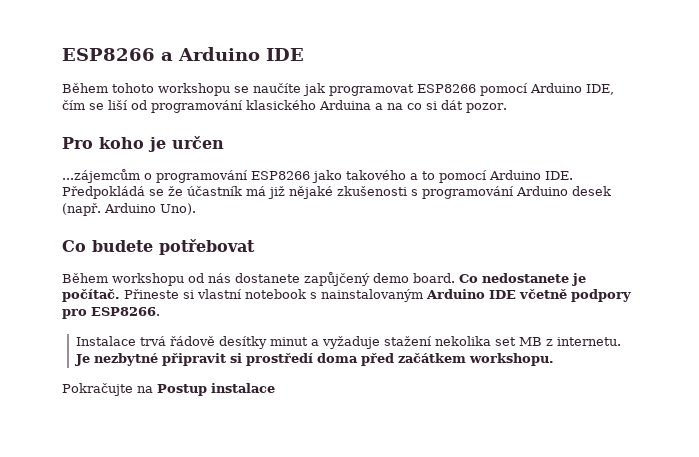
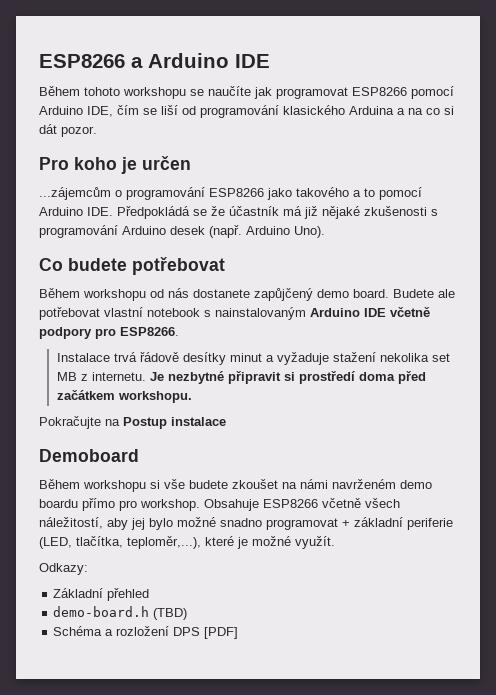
- Co nedostanete je počítač. Přineste si vlastní notebook s nainstalovaným Arduino IDE včetně podpory pro ESP8266.
+ Budete ale potřebovat vlastní notebook s nainstalovaným Arduino IDE včetně podpory pro ESP8266.
+ Demoboard
+ Během workshopu si vše budete zkoušet na námi navrženém demo boardu přímo pro workshop. Obsahuje ESP8266 včetně všech náležitostí, aby jej bylo možné snadno programovat + základní periferie (LED, tlačítka, teploměr,...), které je možné využít.
+ Odkazy:
+ Základní přehled
+ demo-board.h (TBD)
+ Schéma a rozložení DPS [PDF]

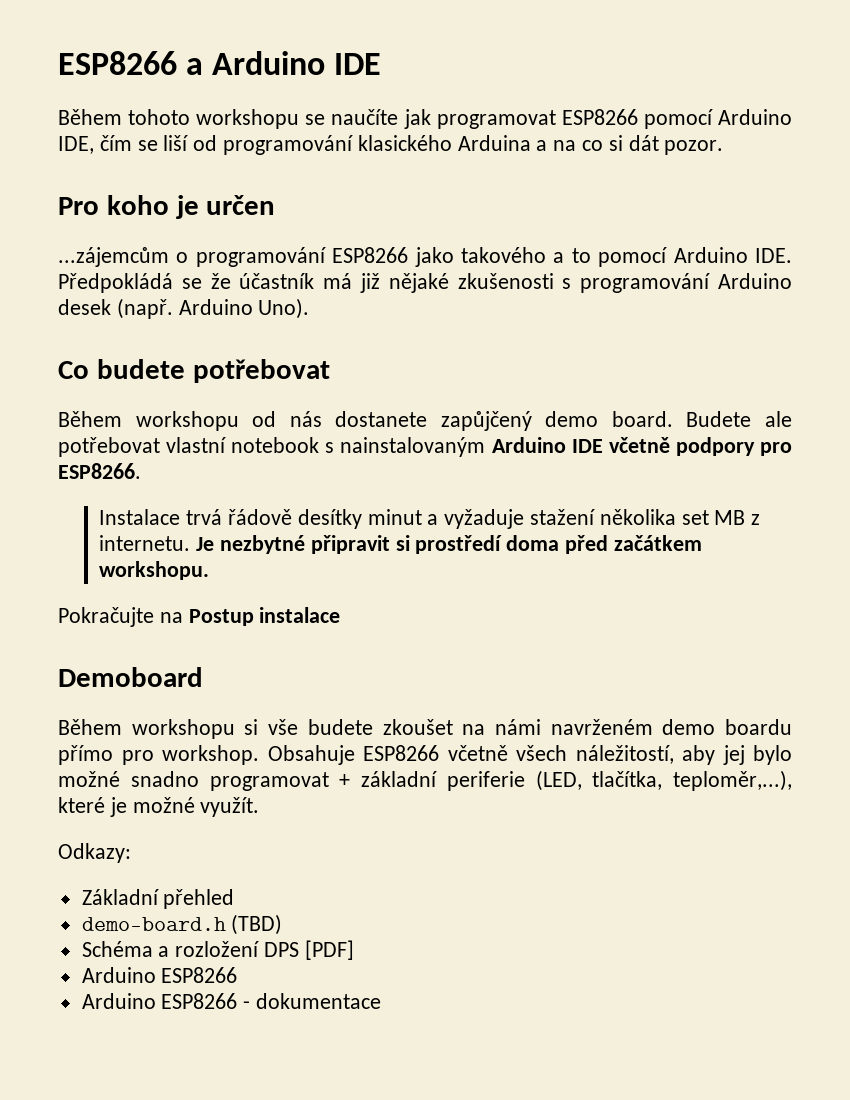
- Instalace trvá řádově desítky minut a vyžaduje stažení nekolika set MB z internetu.
+ Instalace trvá řádově desítky minut a vyžaduje stažení několika set MB z internetu.
  Schéma a rozložení DPS [PDF]
+ Arduino ESP8266
+ Arduino ESP8266 - dokumentace

